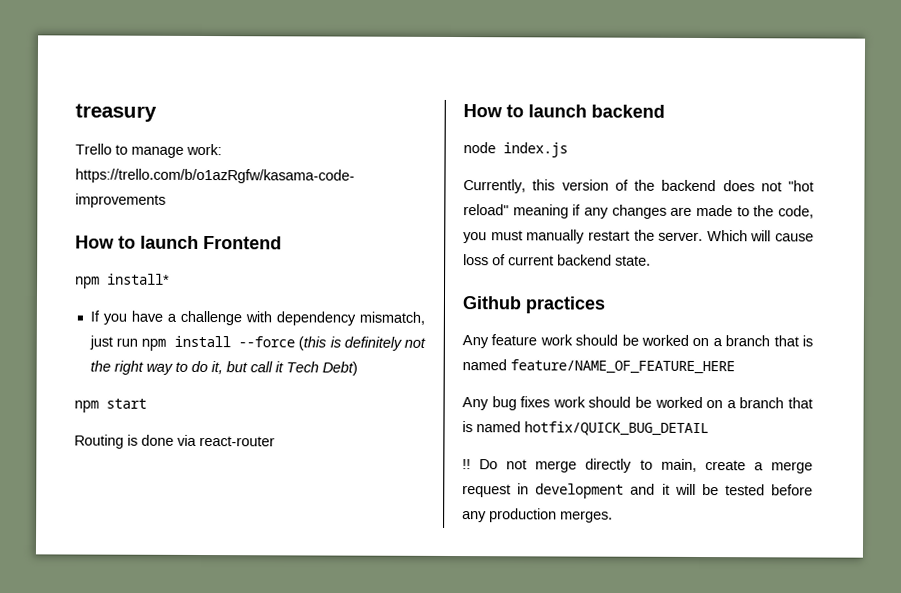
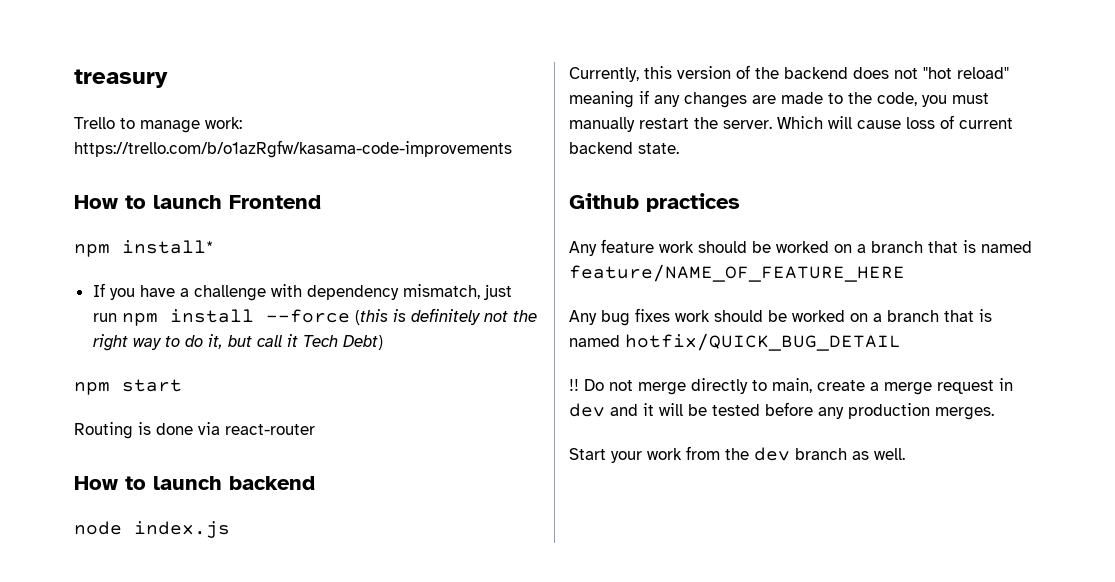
- Do not merge directly to main, create a merge request in development and it will be tested before any production merges.
+ Do not merge directly to main, create a merge request in dev and it will be tested before any production merges.
+ Start your work from the dev branch as well.

